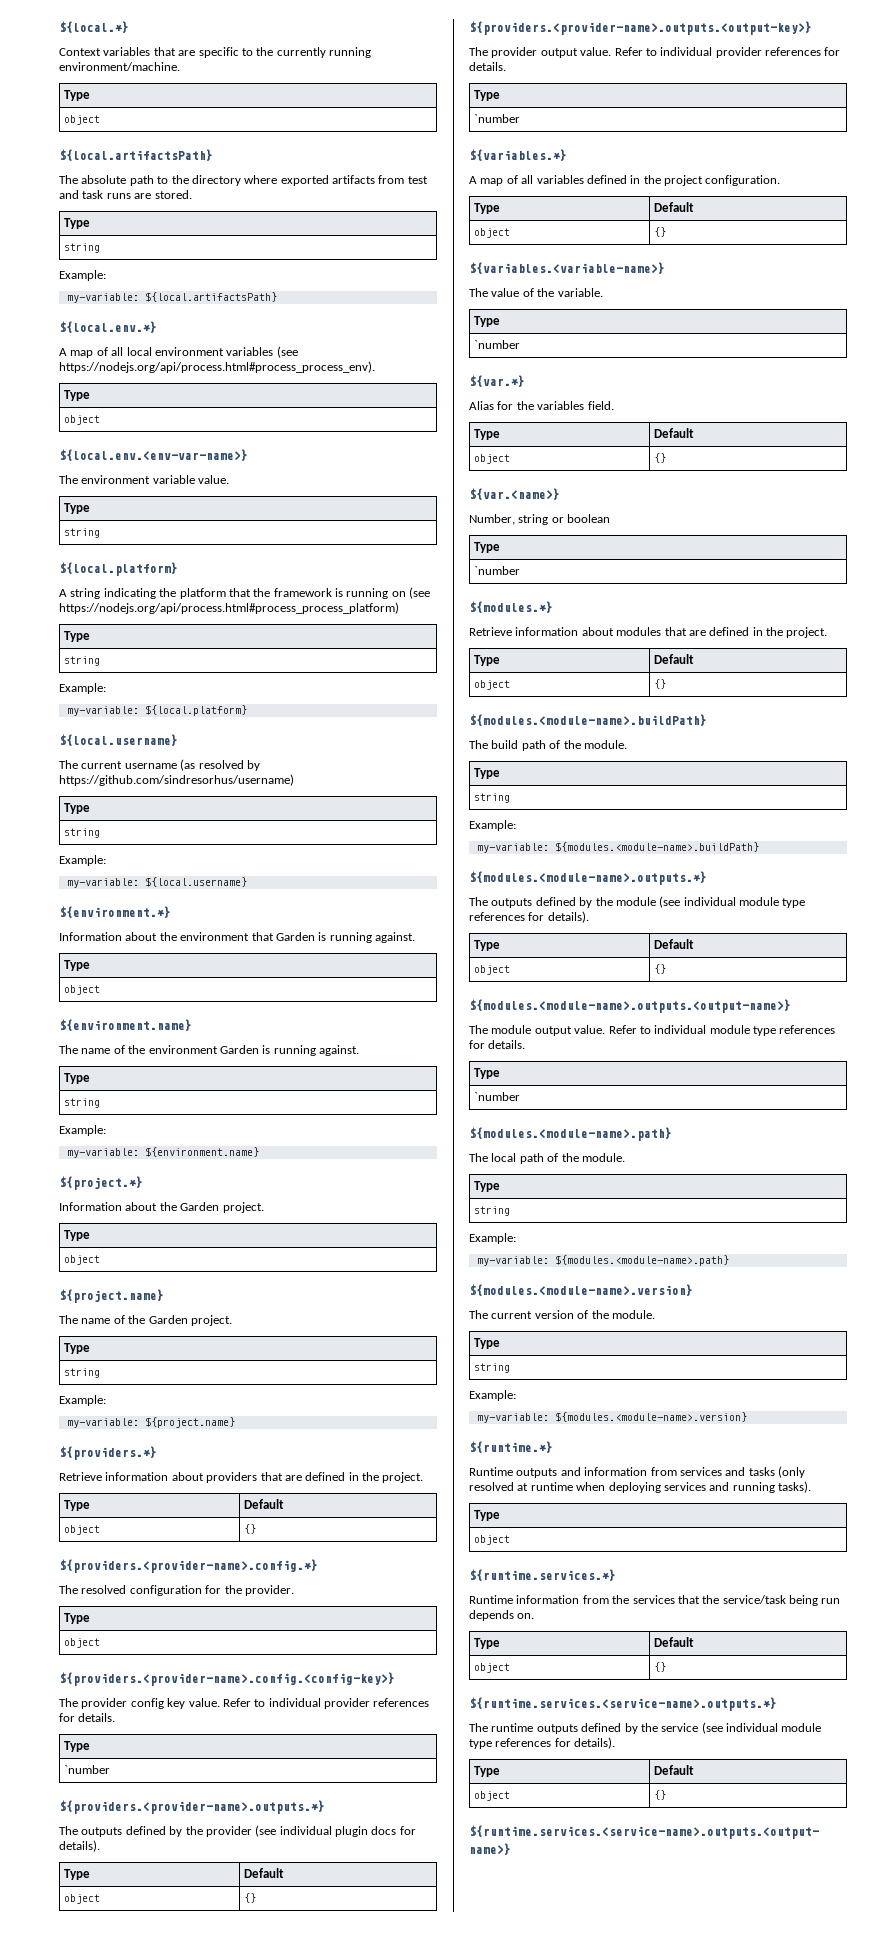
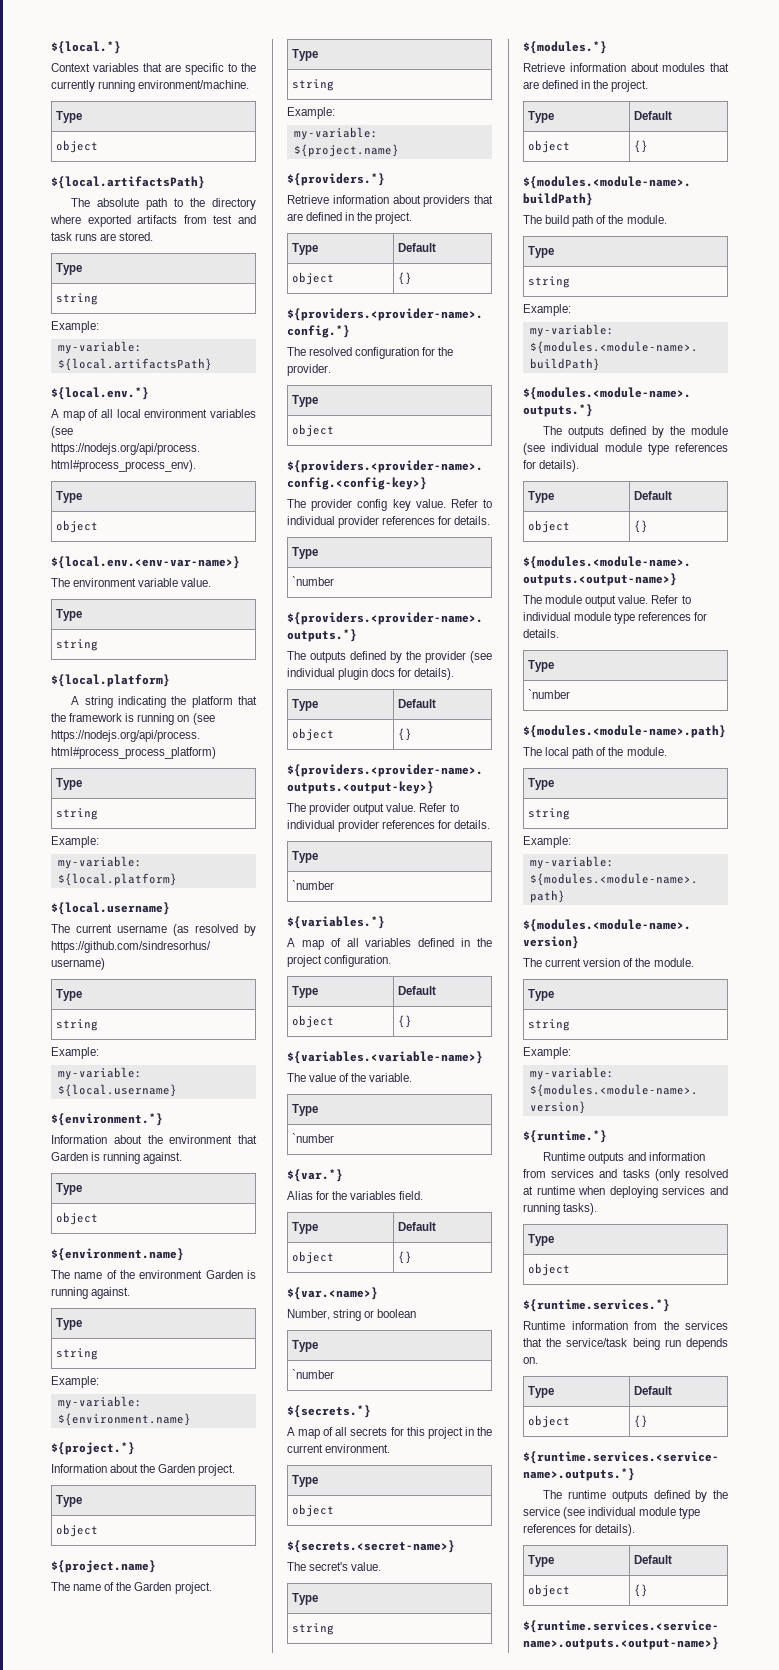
+ ${secrets.*}
+ A map of all secrets for this project in the current environment.
+ Type
+ object
+ ${secrets.<secret-name>}
+ The secret's value.
+ Type
+ string

